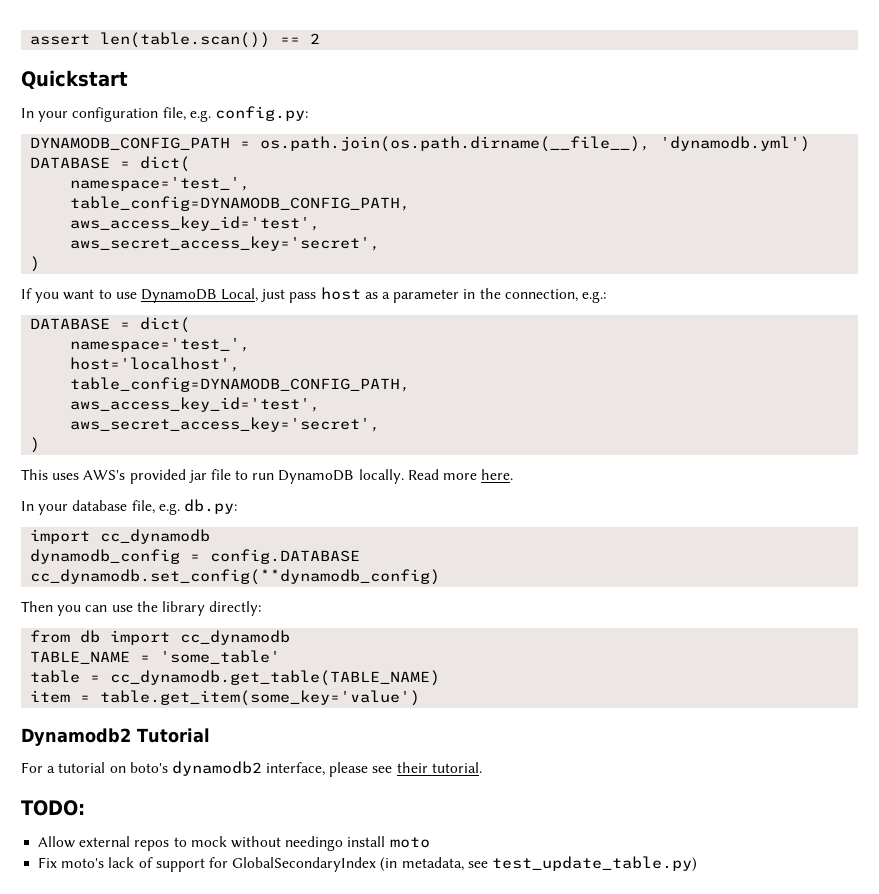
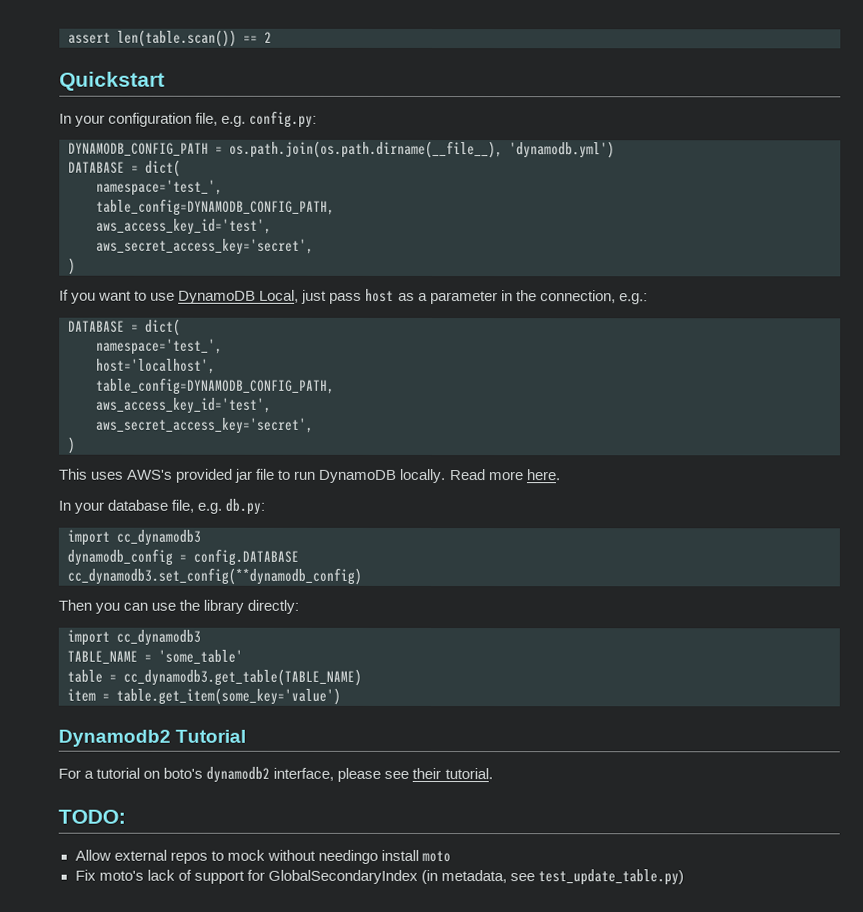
  In your database file, e.g. db.py:
- import cc_dynamodb
+ import cc_dynamodb3
- cc_dynamodb.set_config(**dynamodb_config)
+ cc_dynamodb3.set_config(**dynamodb_config)
  Then you can use the library directly:
- from db import cc_dynamodb
+ import cc_dynamodb3
- table = cc_dynamodb.get_table(TABLE_NAME)
+ table = cc_dynamodb3.get_table(TABLE_NAME)

